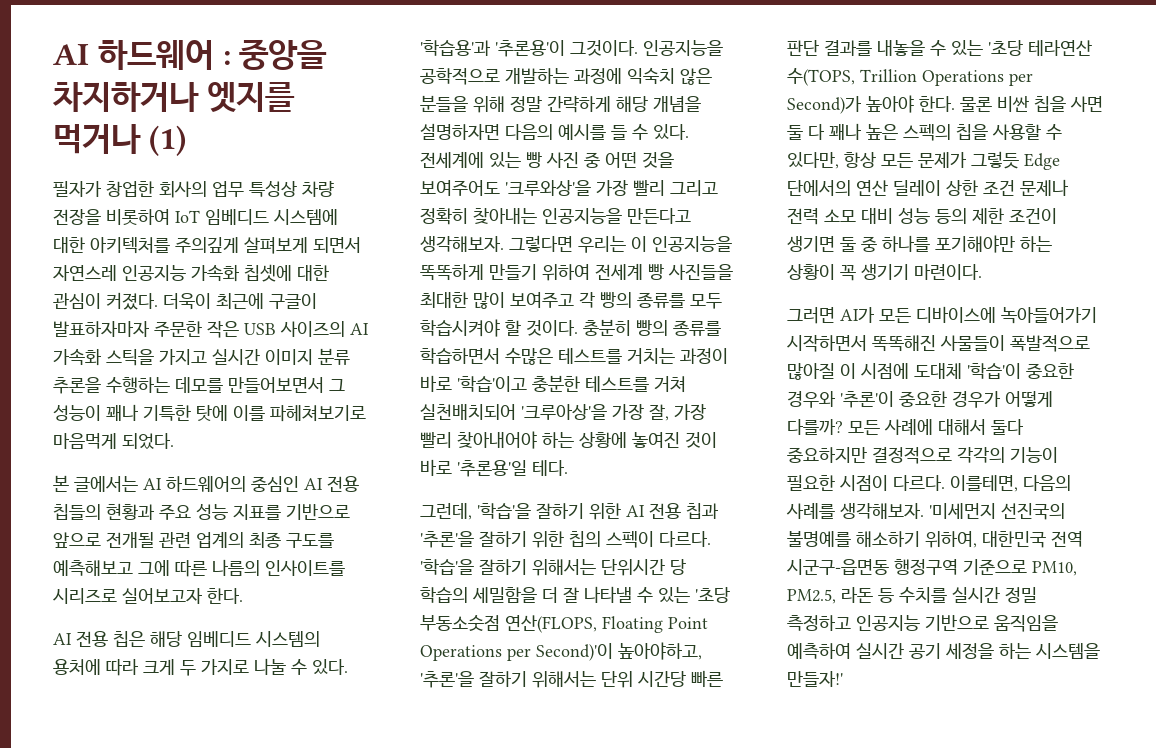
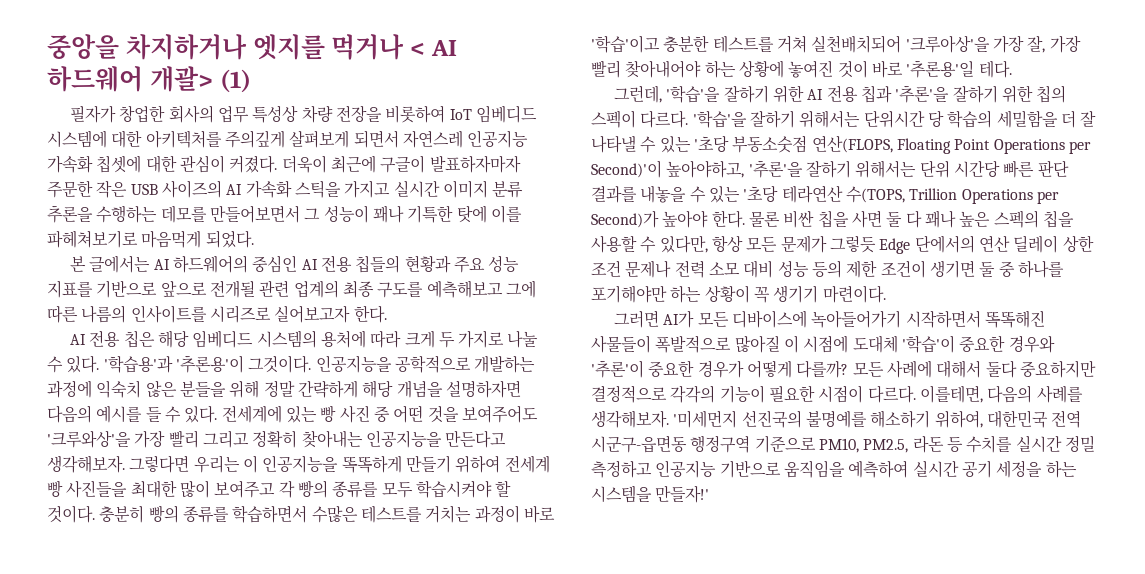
- AI 하드웨어 : 중앙을 차지하거나 엣지를 먹거나 (1)
+ 중앙을 차지하거나 엣지를 먹거나 < AI 하드웨어 개괄> (1)

